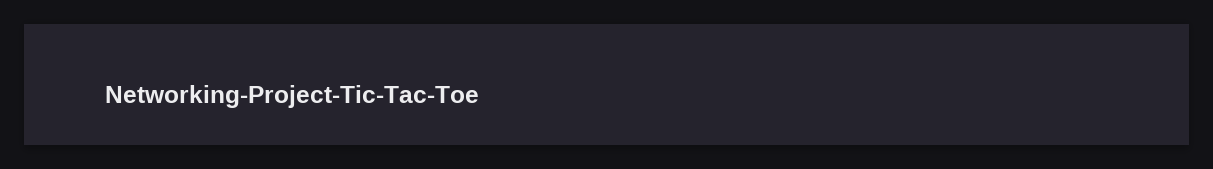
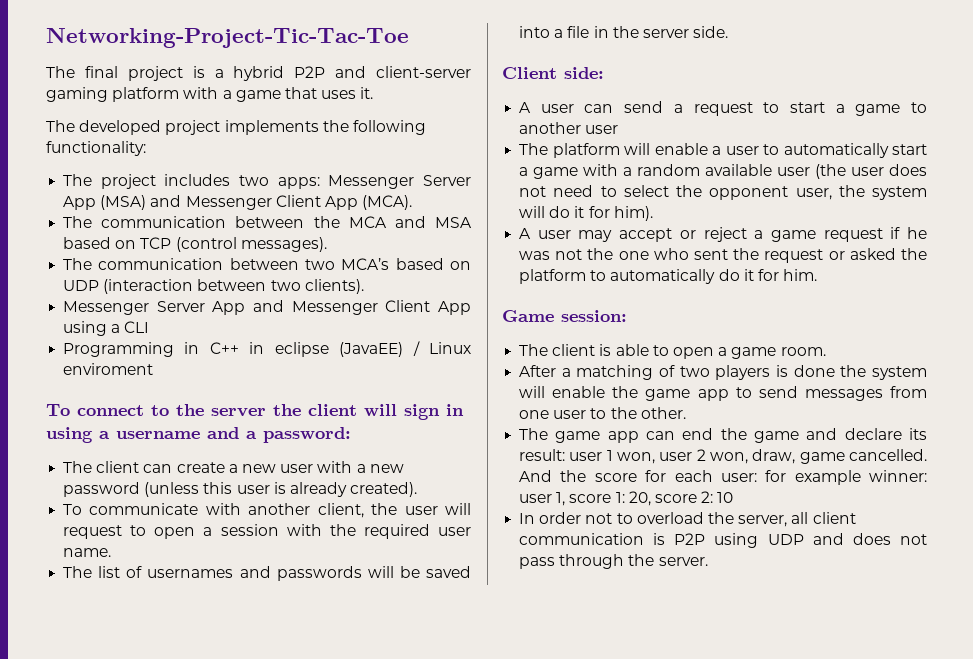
+ The final project is a hybrid P2P and client-server gaming platform with a game that uses it.
+ The developed project implements the following functionality:
+ The project includes two apps: Messenger Server App (MSA) and Messenger Client App (MCA).
+ The communication between the MCA and MSA based on TCP (control messages).
+ The communication between two MCA’s based on UDP (interaction between two clients).
+ Messenger Server App and Messenger Client App using a CLI
+ Programming in C++ in eclipse (JavaEE) / Linux enviroment
+ To connect to the server the client will sign in using a username and a password:
+ The client can create a new user with a new password (unless this user is already created).
+ To communicate with another client, the user will request to open a session with the required user name.
+ The list of usernames and passwords will be saved into a file in the server side.
+ Client side:
+ A user can send a request to start a game to another user
+ The platform will enable a user to automatically start a game with a random available user (the user does not need to select the opponent user, the system will do it for him).
+ A user may accept or reject a game request if he was not the one who sent the request or asked the platform to automatically do it for him.
+ Game session:
+ The client is able to open a game room.
+ After a matching of two players is done the system will enable the game app to send messages from one user to the other.
+ The game app can end the game and declare its result: user 1 won, user 2 won, draw, game cancelled. And the score for each user: for example winner: user 1, score 1: 20, score 2: 10
+ In order not to overload the server, all client communication is P2P using UDP and does not pass through the server.

